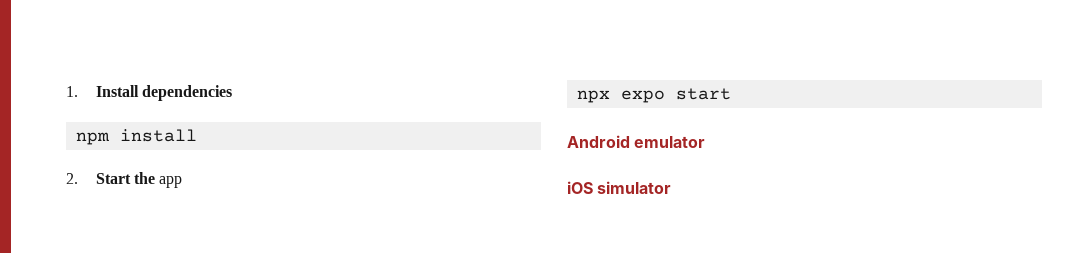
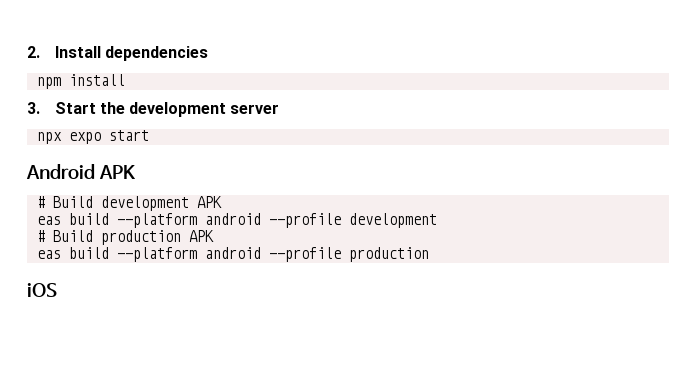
- 1. Install dependencies
+ 2. Install dependencies
- 2. Start the app
+ 3. Start the development server
- Android emulator
+ Android APK
+ # Build development APK
+ eas build --platform android --profile development
+ # Build production APK
+ eas build --platform android --profile production
- iOS simulator
+ iOS

